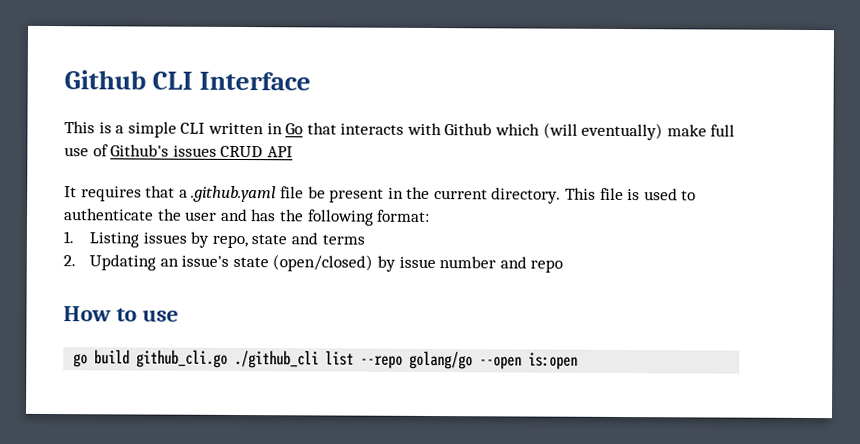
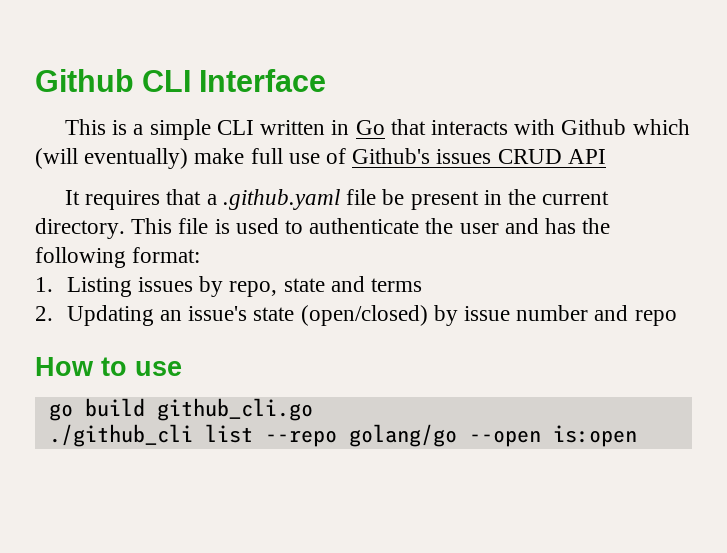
- go build github_cli.go ./github_cli list --repo golang/go --open is:open
+ go build github_cli.go
+ ./github_cli list --repo golang/go --open is:open

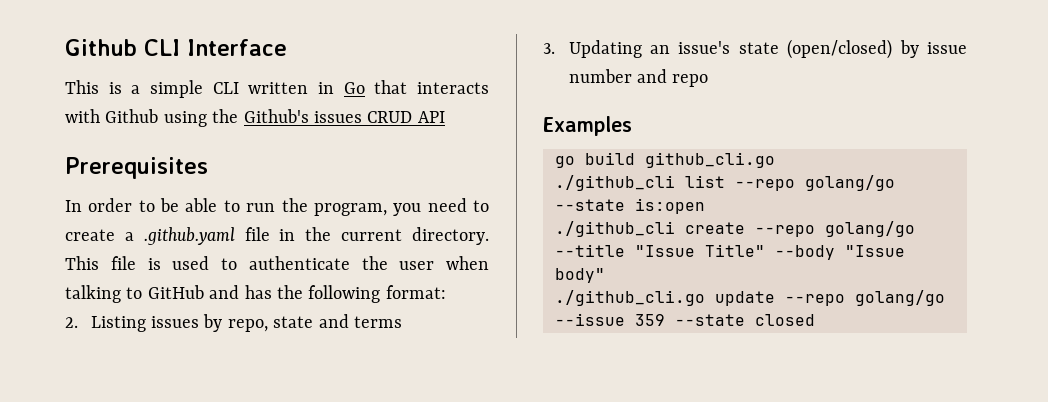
- This is a simple CLI written in Go that interacts with Github which (will eventually) make full use of Github's issues CRUD API
- It requires that a .github.yaml file be present in the current directory.
+ This is a simple CLI written in Go that interacts with Github using the Github's issues CRUD API
+ Prerequisites
+ In order to be able to run the program, you need to create a .github.yaml file in the current directory.
- This file is used to authenticate the user and has the following format:
+ This file is used to authenticate the user when talking to GitHub and has the following format:
- 1. Listing issues by repo, state and terms
+ 2. Listing issues by repo, state and terms
- 2. Updating an issue's state (open/closed) by issue number and repo
+ 3. Updating an issue's state (open/closed) by issue number and repo
- How to use
+ Examples
- ./github_cli list --repo golang/go --open is:open
+ ./github_cli list --repo golang/go --state is:open
+ ./github_cli create --repo golang/go --title "Issue Title" --body "Issue body"
+ ./github_cli.go update --repo golang/go --issue 359 --state closed

